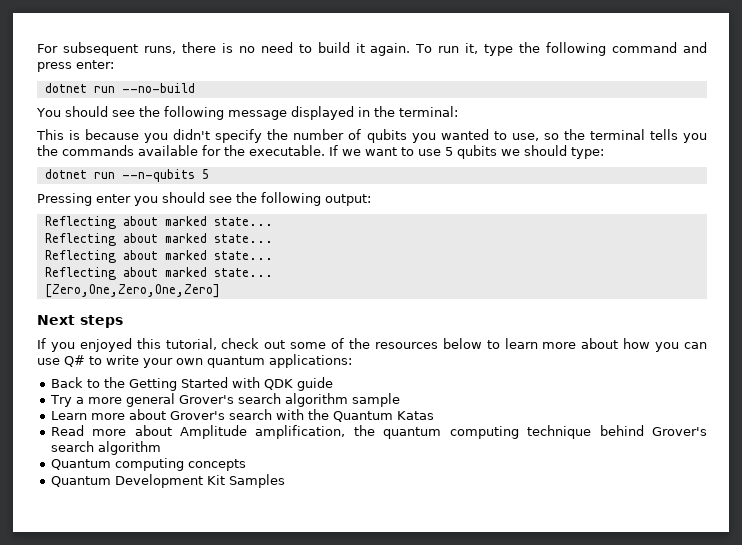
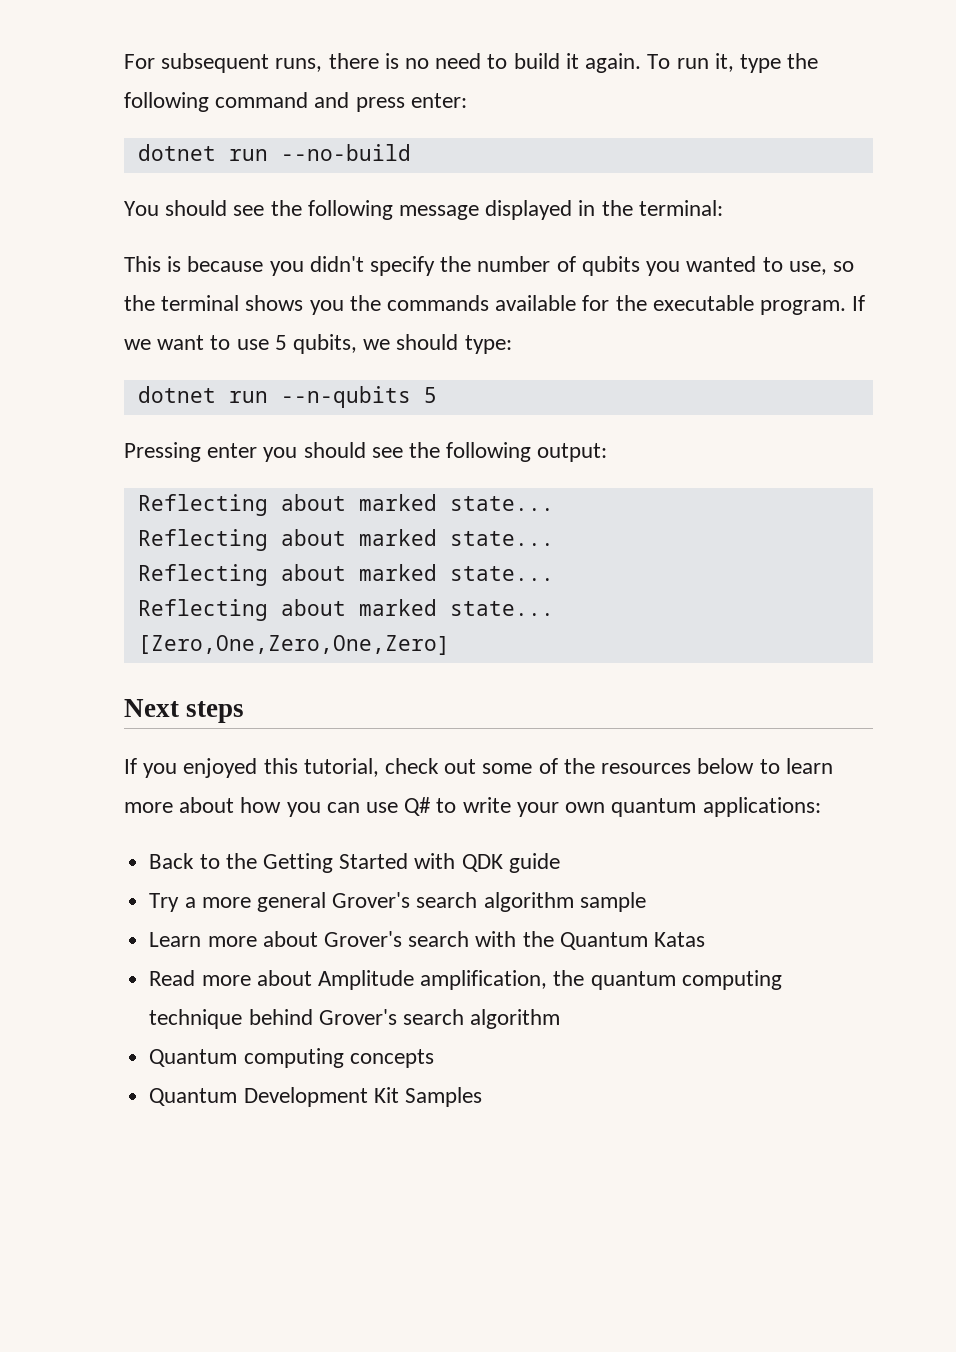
- This is because you didn't specify the number of qubits you wanted to use, so the terminal tells you the commands available for the executable.
+ This is because you didn't specify the number of qubits you wanted to use, so the terminal shows you the commands available for the executable program.
- If we want to use 5 qubits we should type:
+ If we want to use 5 qubits, we should type:

